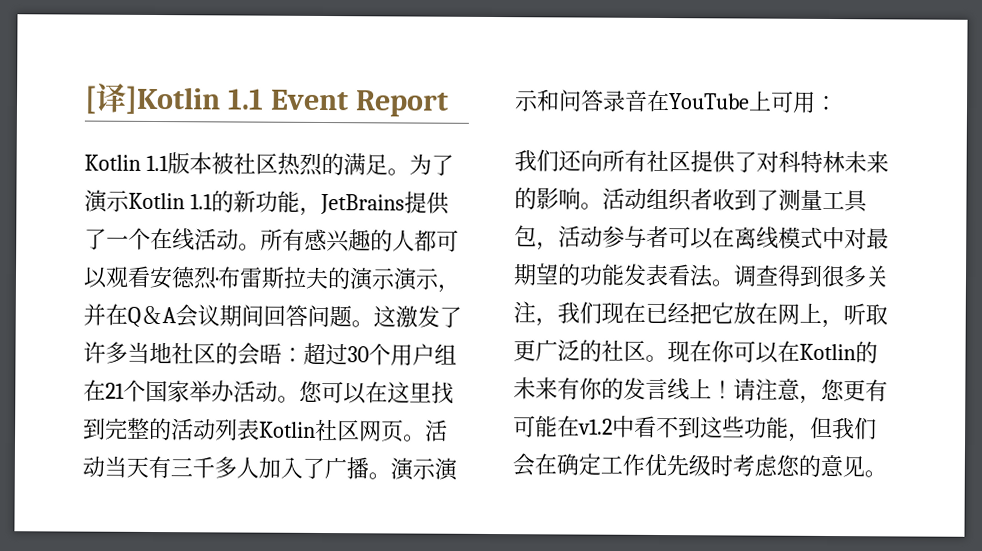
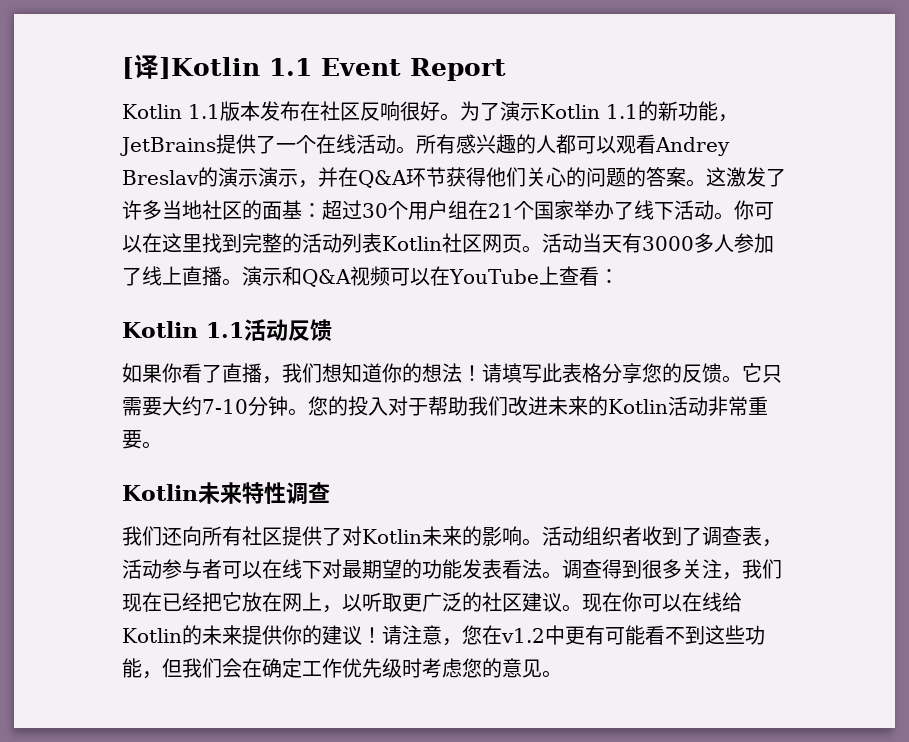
- Kotlin 1.1版本被社区热烈的满足。
+ Kotlin 1.1版本发布在社区反响很好。
- 所有感兴趣的人都可以观看安德烈·布雷斯拉夫的演示演示，并在Q＆A会议期间回答问题。
+ 所有感兴趣的人都可以观看Andrey Breslav的演示演示，并在Q&A环节获得他们关心的问题的答案。
- 这激发了许多当地社区的会晤：超过30个用户组在21个国家举办活动。您可以在这里找到完整的活动列表Kotlin社区网页。
+ 这激发了许多当地社区的面基：超过30个用户组在21个国家举办了线下活动。你可以在这里找到完整的活动列表Kotlin社区网页。
- 活动当天有三千多人加入了广播。演示演示和问答录音在YouTube上可用：
+ 活动当天有3000多人参加了线上直播。演示和Q&A视频可以在YouTube上查看：
+ Kotlin 1.1活动反馈
+ 如果你看了直播，我们想知道你的想法！请填写此表格分享您的反馈。它只需要大约7-10分钟。您的投入对于帮助我们改进未来的Kotlin活动非常重要。
+ Kotlin未来特性调查
- 我们还向所有社区提供了对科特林未来的影响。
+ 我们还向所有社区提供了对Kotlin未来的影响。
- 活动组织者收到了测量工具包，活动参与者可以在离线模式中对最期望的功能发表看法。
+ 活动组织者收到了调查表，活动参与者可以在线下对最期望的功能发表看法。
- 调查得到很多关注，我们现在已经把它放在网上，听取更广泛的社区。
+ 调查得到很多关注，我们现在已经把它放在网上，以听取更广泛的社区建议。
- 现在你可以在Kotlin的未来有你的发言线上！请注意，您更有可能在v1.2中看不到这些功能，但我们会在确定工作优先级时考虑您的意见。
+ 现在你可以在线给Kotlin的未来提供你的建议！请注意，您在v1.2中更有可能看不到这些功能，但我们会在确定工作优先级时考虑您的意见。

